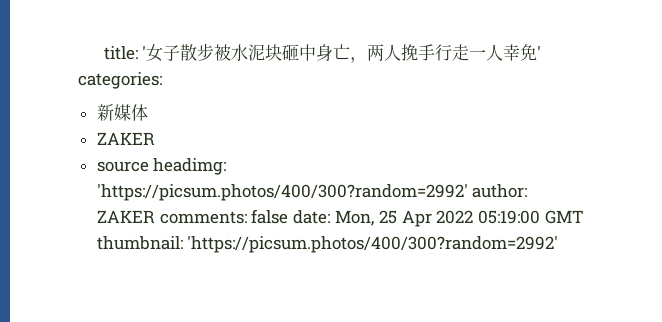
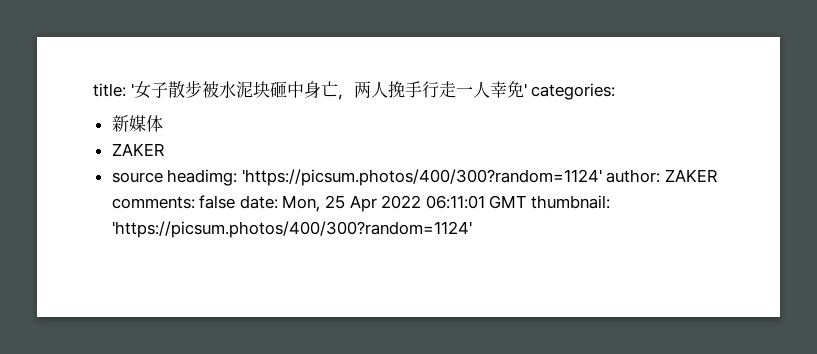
- source headimg: 'https://picsum.photos/400/300?random=2992' author: ZAKER comments: false date: Mon, 25 Apr 2022 05:19:00 GMT thumbnail: 'https://picsum.photos/400/300?random=2992'
+ source headimg: 'https://picsum.photos/400/300?random=1124' author: ZAKER comments: false date: Mon, 25 Apr 2022 06:11:01 GMT thumbnail: 'https://picsum.photos/400/300?random=1124'

